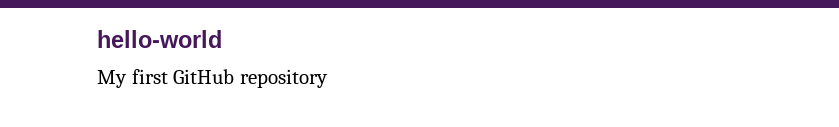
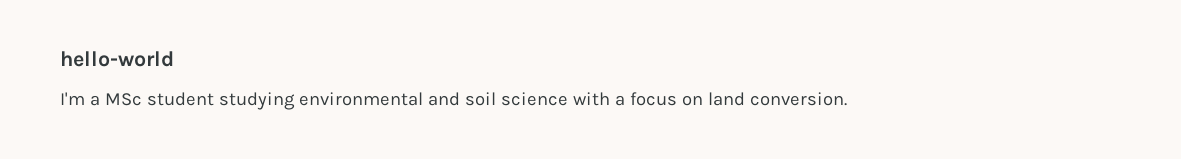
- My first GitHub repository
+ I'm a MSc student studying environmental and soil science with a focus on land conversion.

